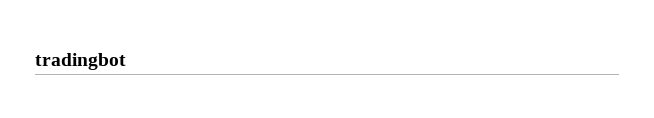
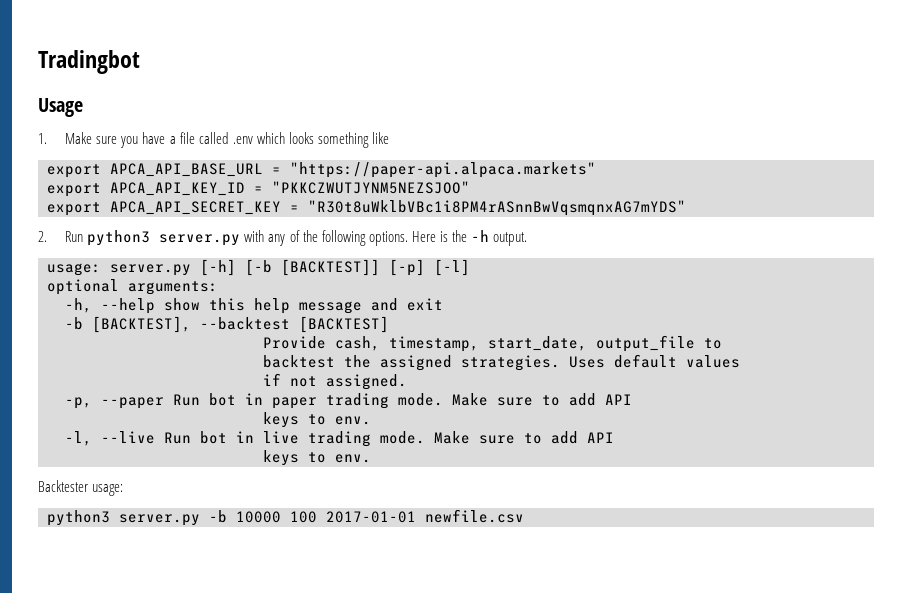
- tradingbot
+ Tradingbot
+ Usage
+ 1. Make sure you have a file called .env which looks something like
+ export APCA_API_BASE_URL = "https://paper-api.alpaca.markets"
+ export APCA_API_KEY_ID = "PKKCZWUTJYNM5NEZSJOO"
+ export APCA_API_SECRET_KEY = "R30t8uWklbVBc1i8PM4rASnnBwVqsmqnxAG7mYDS"
+ 2. Run python3 server.py with any of the following options. Here is the -h output.
+ usage: server.py [-h] [-b [BACKTEST]] [-p] [-l]
+ optional arguments:
+ -h, --help show this help message and exit
+ -b [BACKTEST], --backtest [BACKTEST]
+ Provide cash, timestamp, start_date, output_file to
+ backtest the assigned strategies. Uses default values
+ if not assigned.
+ -p, --paper Run bot in paper trading mode. Make sure to add API
+ keys to env.
+ -l, --live Run bot in live trading mode. Make sure to add API
+ keys to env.
+ Backtester usage:
+ python3 server.py -b 10000 100 2017-01-01 newfile.csv

